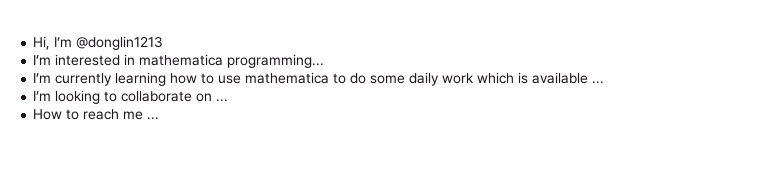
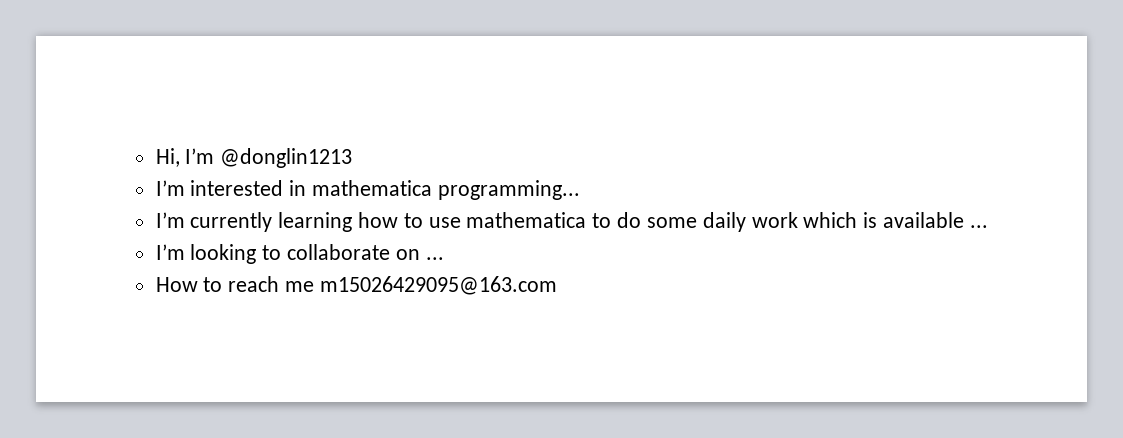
- How to reach me ...
+ How to reach me m15026429095@163.com

